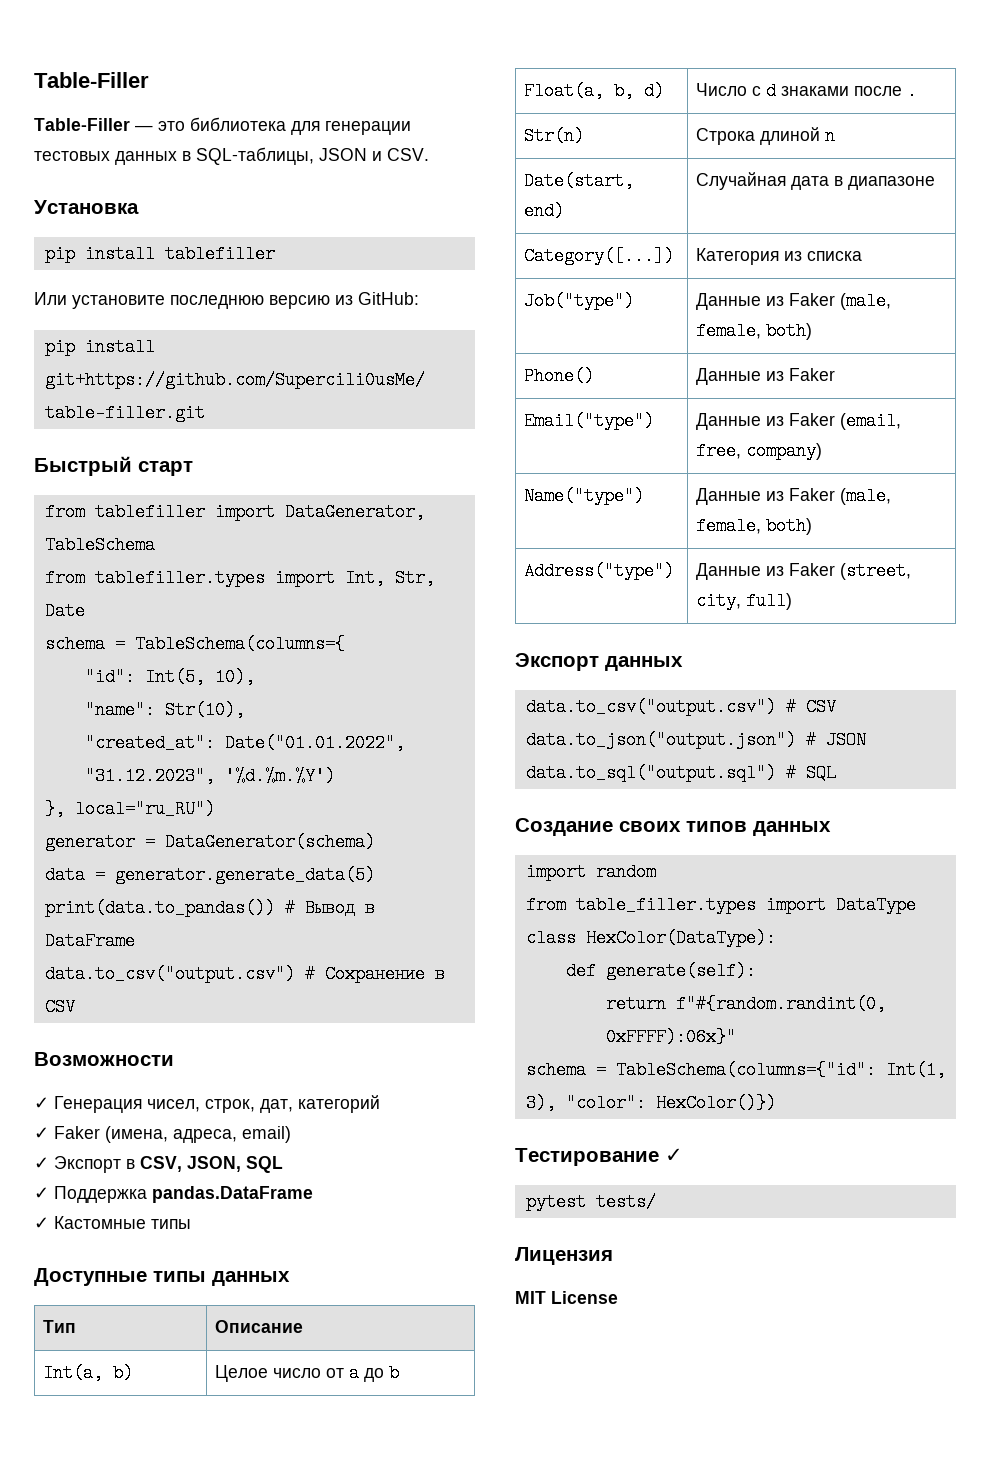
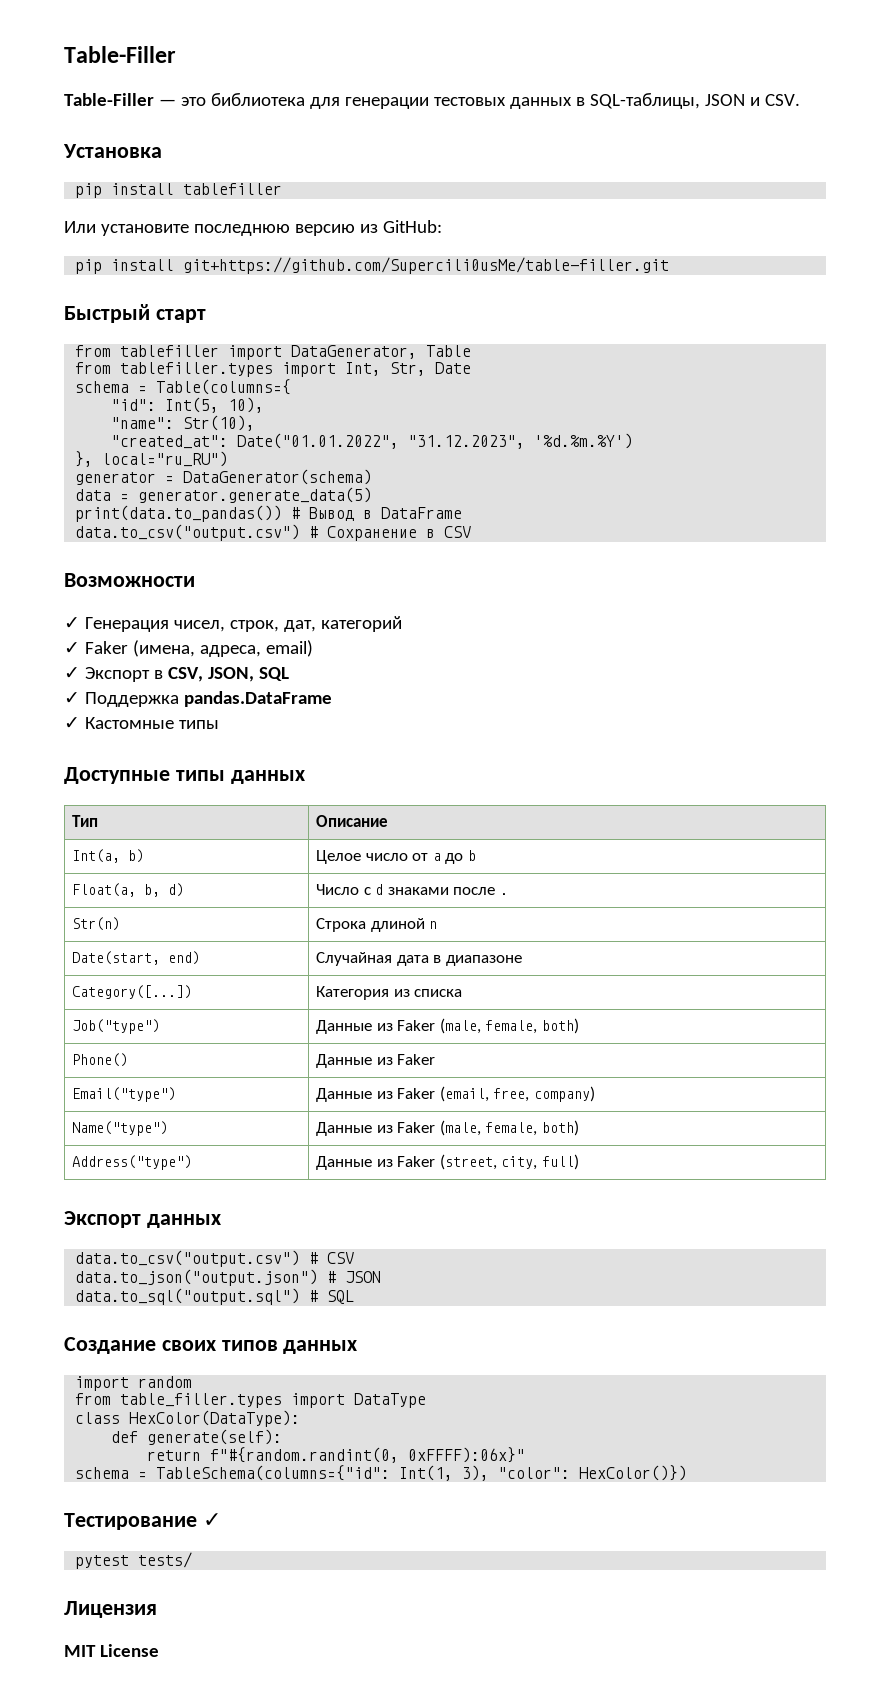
- from tablefiller import DataGenerator, TableSchema
+ from tablefiller import DataGenerator, Table
- schema = TableSchema(columns={
+ schema = Table(columns={

